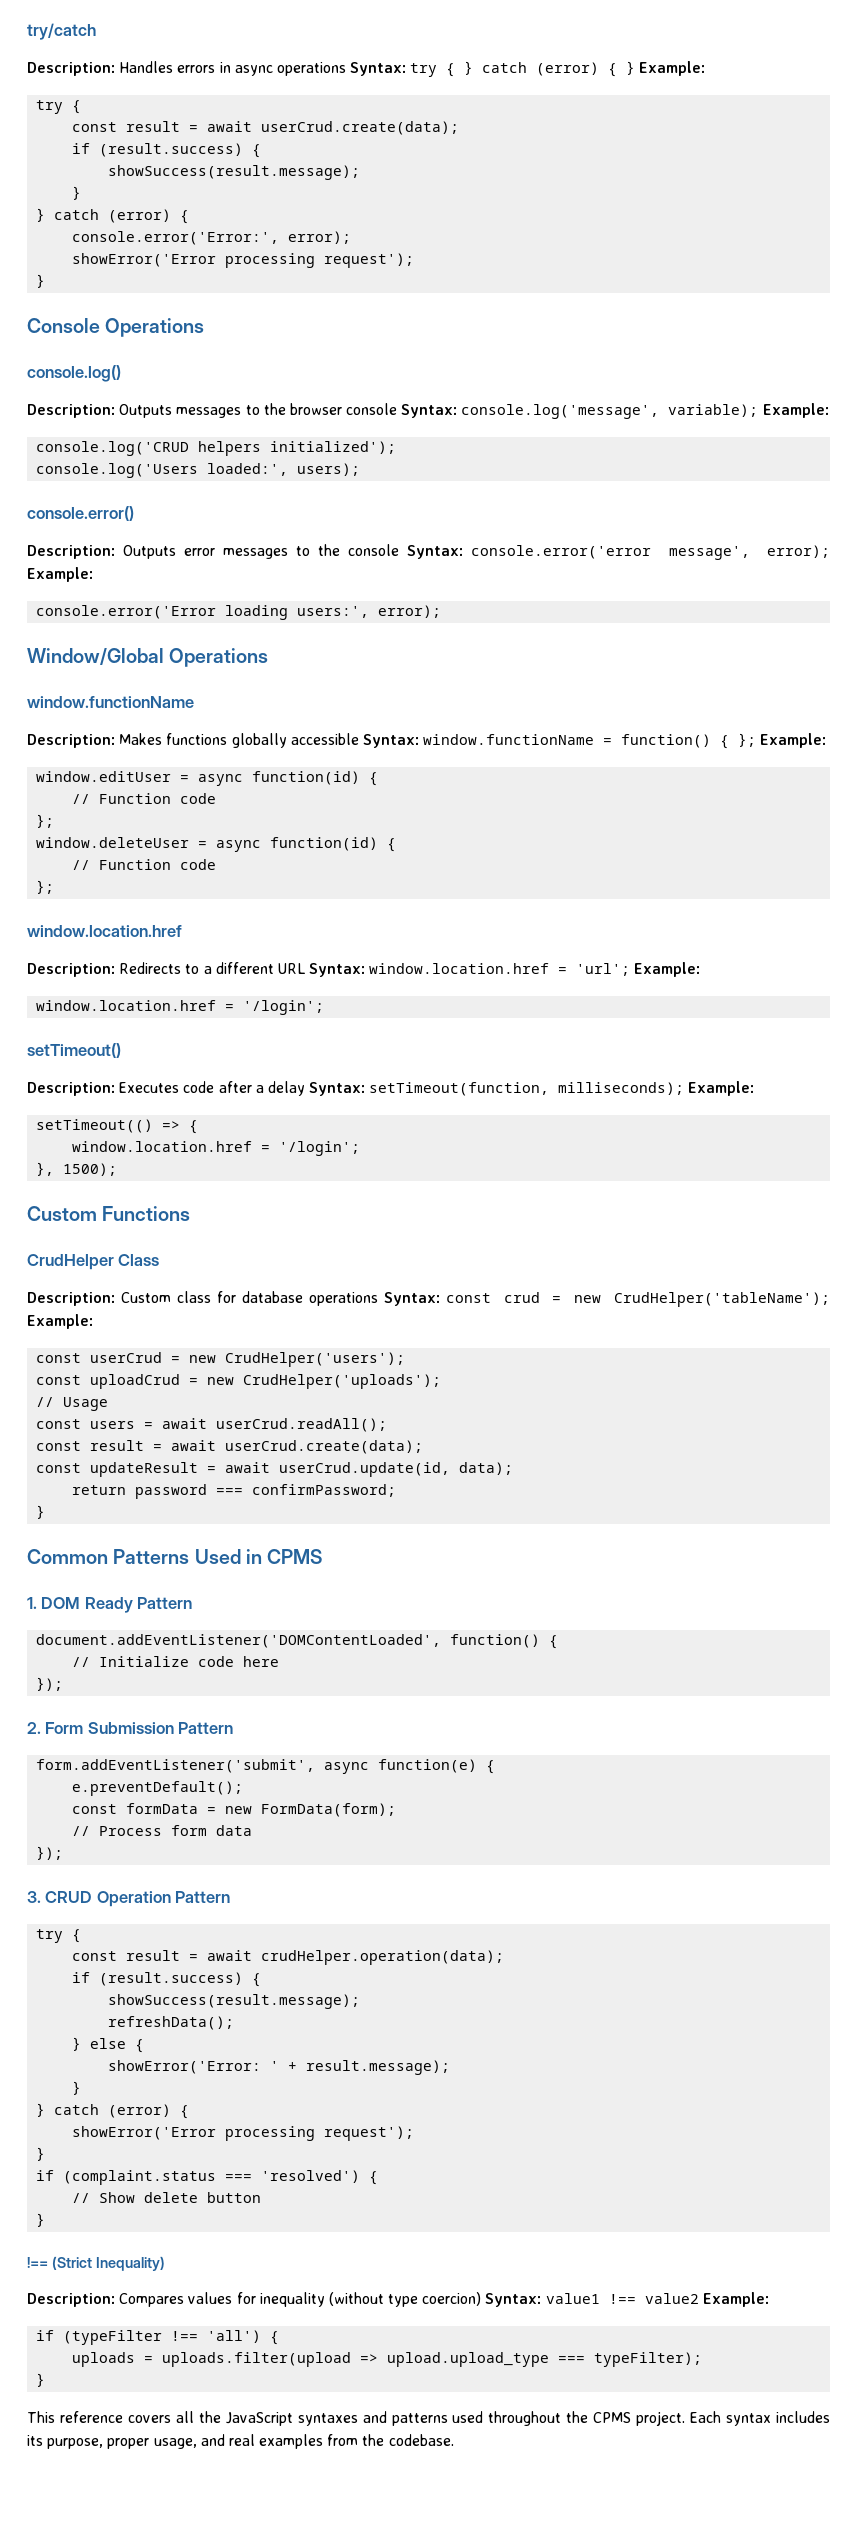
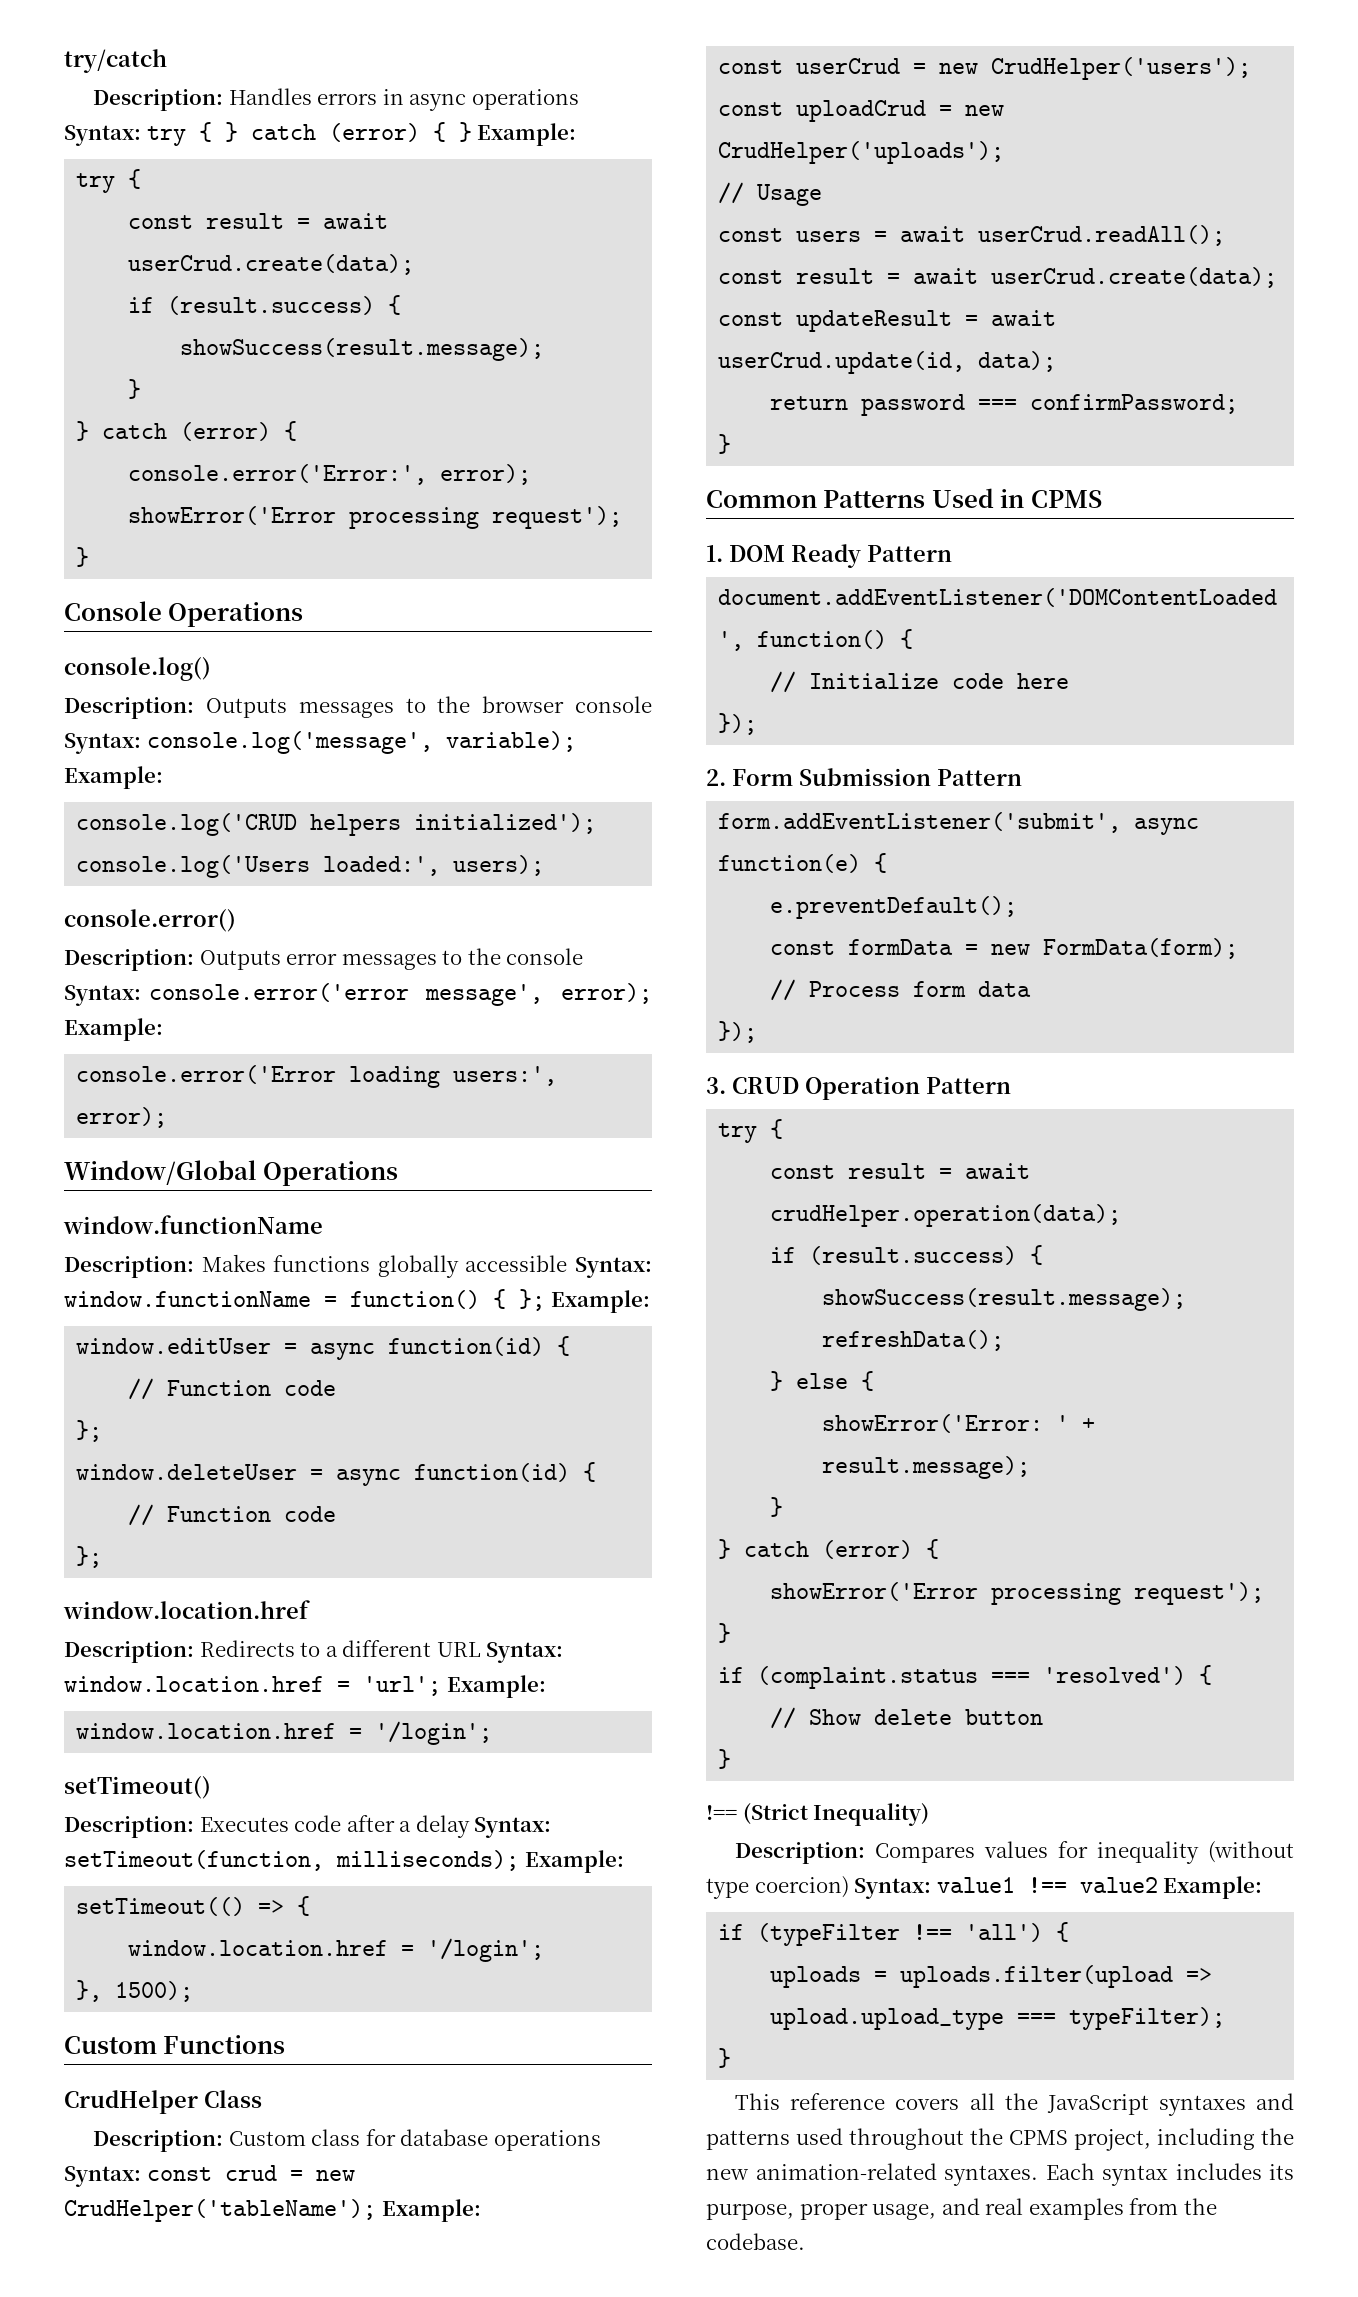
- This reference covers all the JavaScript syntaxes and patterns used throughout the CPMS project.
+ This reference covers all the JavaScript syntaxes and patterns used throughout the CPMS project, including the new animation-related syntaxes.

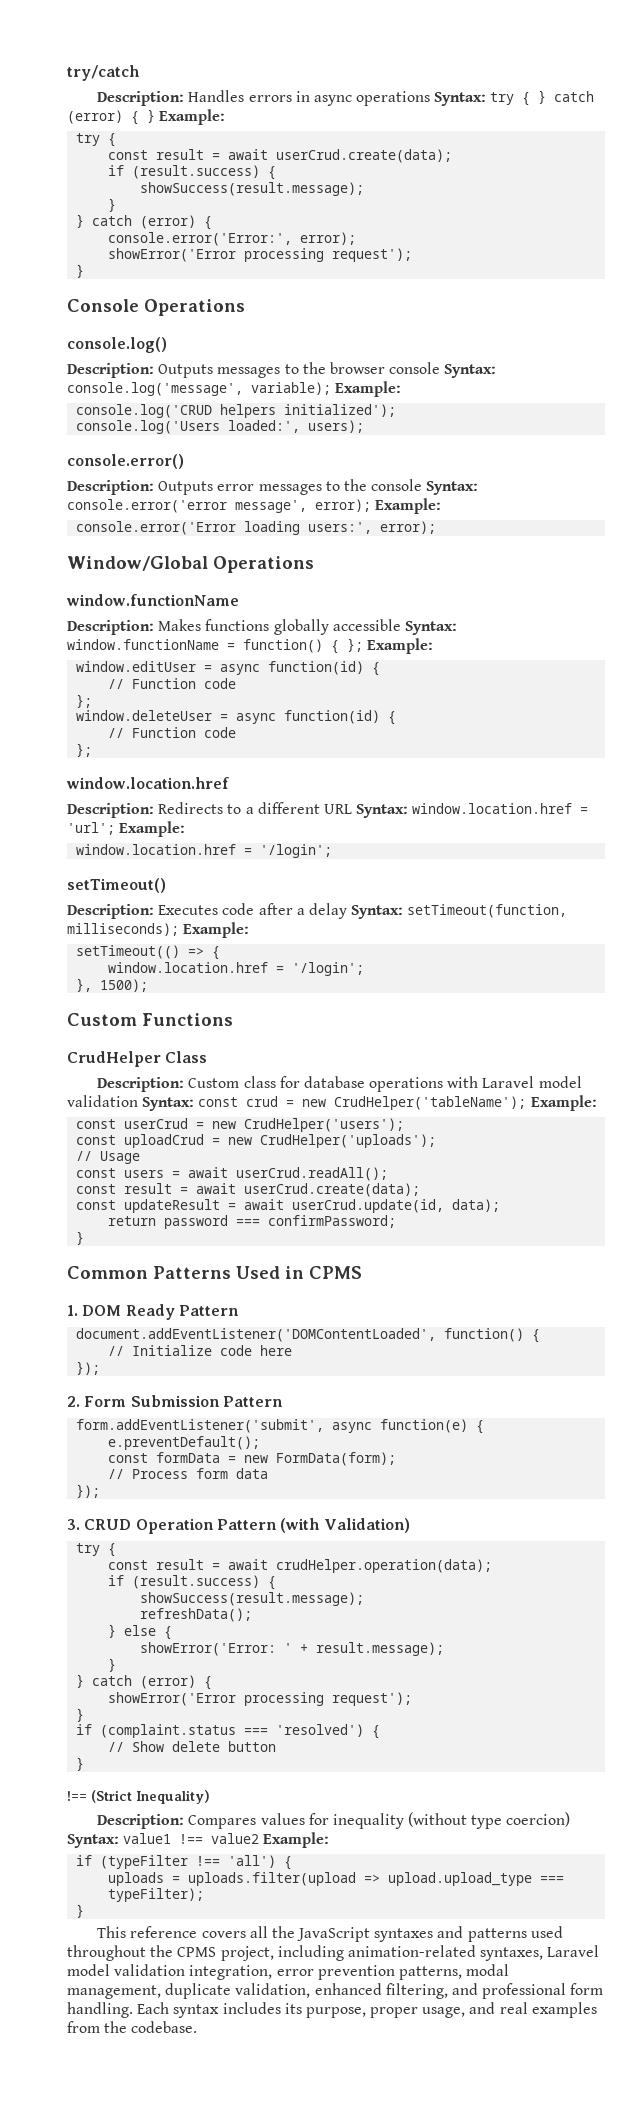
- Description: Custom class for database operations Syntax: const crud = new CrudHelper('tableName'); Example:
+ Description: Custom class for database operations with Laravel model validation Syntax: const crud = new CrudHelper('tableName'); Example:
- 3. CRUD Operation Pattern
+ 3. CRUD Operation Pattern (with Validation)
- This reference covers all the JavaScript syntaxes and patterns used throughout the CPMS project, including the new animation-related syntaxes.
+ This reference covers all the JavaScript syntaxes and patterns used throughout the CPMS project, including animation-related syntaxes, Laravel model validation integration, error prevention patterns, modal management, duplicate validation, enhanced filtering, and professional form handling.

